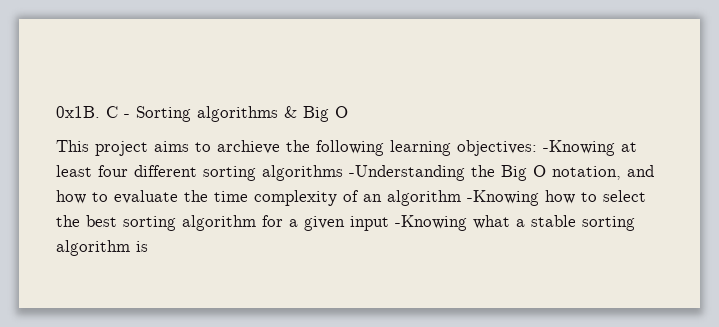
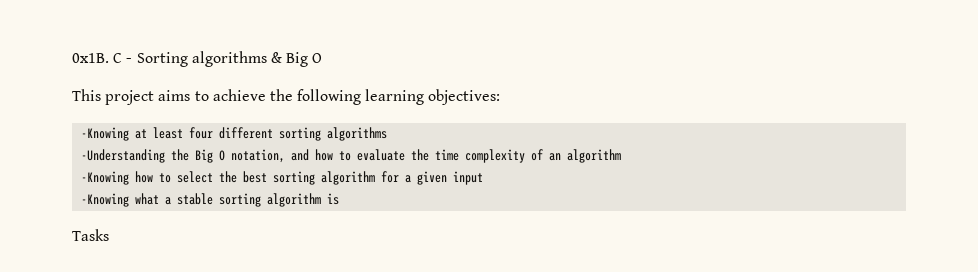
- This project aims to archieve the following learning objectives: -Knowing at least four different sorting algorithms -Understanding the Big O notation, and how to evaluate the time complexity of an algorithm -Knowing how to select the best sorting algorithm for a given input -Knowing what a stable sorting algorithm is
+ This project aims to achieve the following learning objectives:
+ -Knowing at least four different sorting algorithms
+ -Understanding the Big O notation, and how to evaluate the time complexity of an algorithm
+ -Knowing how to select the best sorting algorithm for a given input
+ -Knowing what a stable sorting algorithm is
+ Tasks

